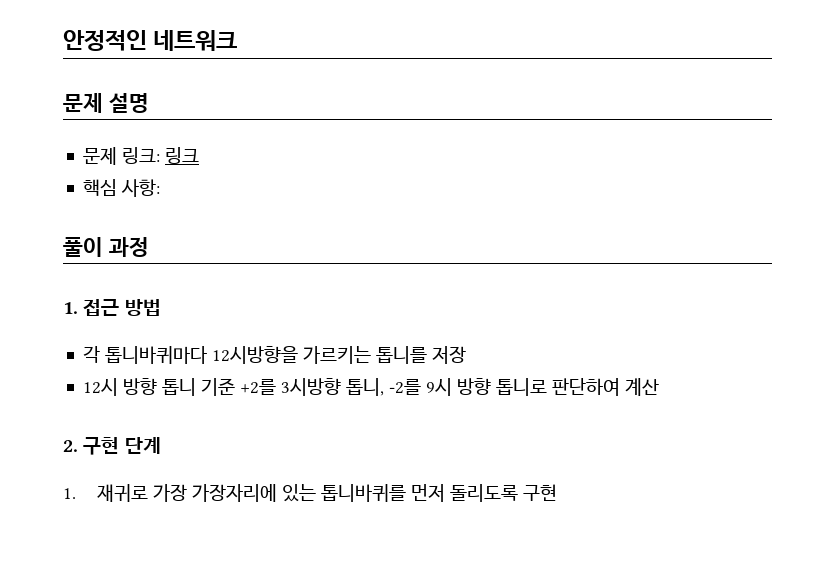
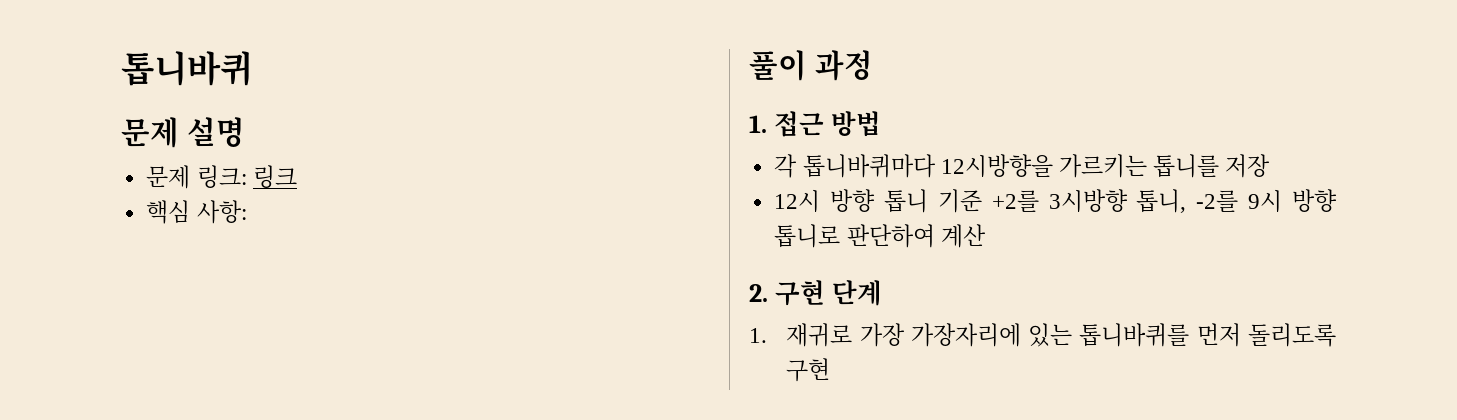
- 안정적인 네트워크
+ 톱니바퀴

